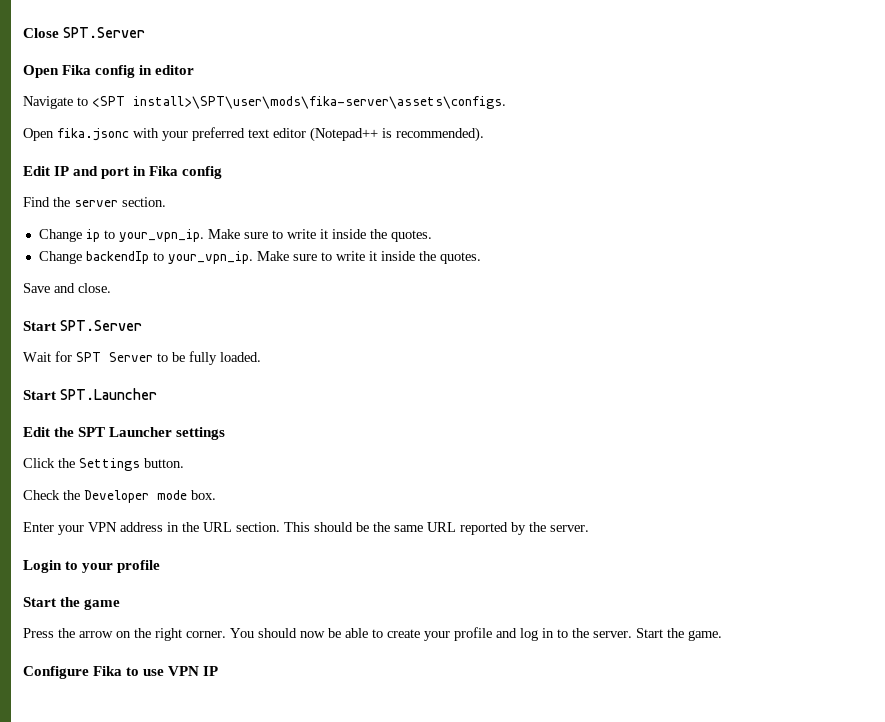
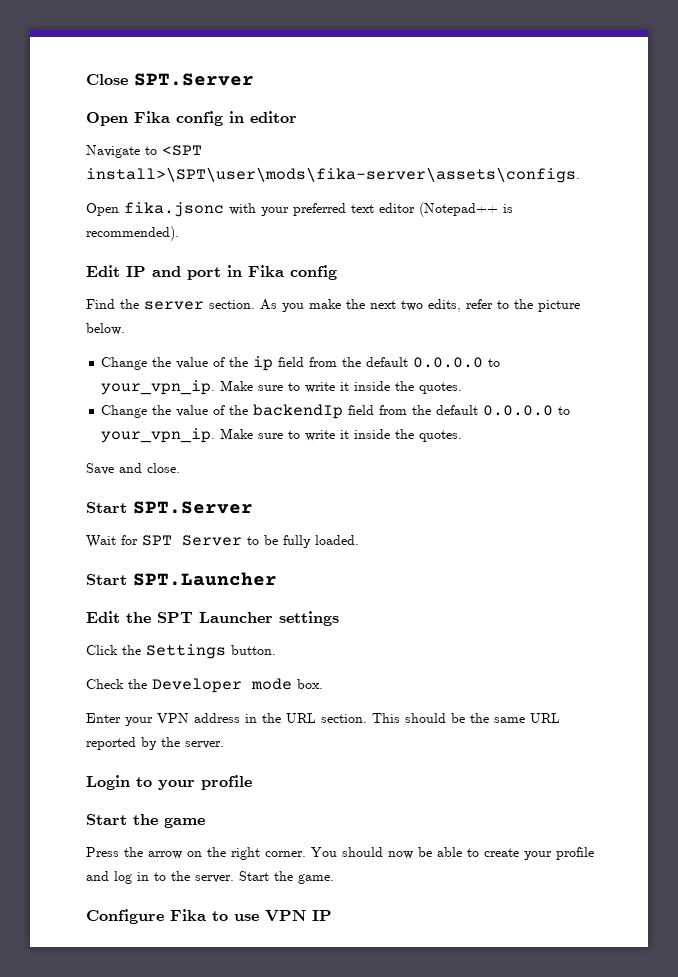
- Find the server section.
- Change ip to your_vpn_ip.
+ Find the server section. As you make the next two edits, refer to the picture below.
+ Change the value of the ip field from the default 0.0.0.0 to your_vpn_ip.
- Change backendIp to your_vpn_ip.
+ Change the value of the backendIp field from the default 0.0.0.0 to your_vpn_ip.

